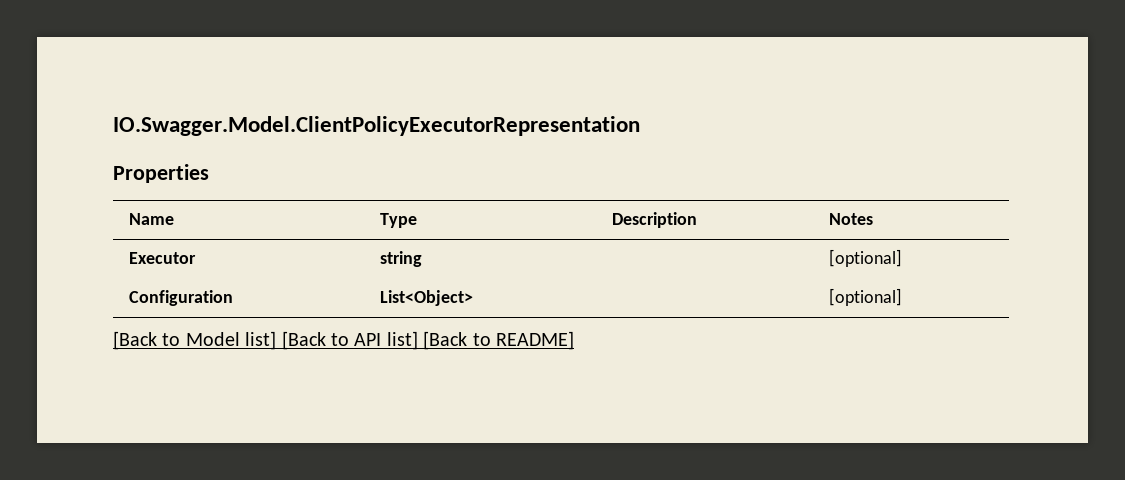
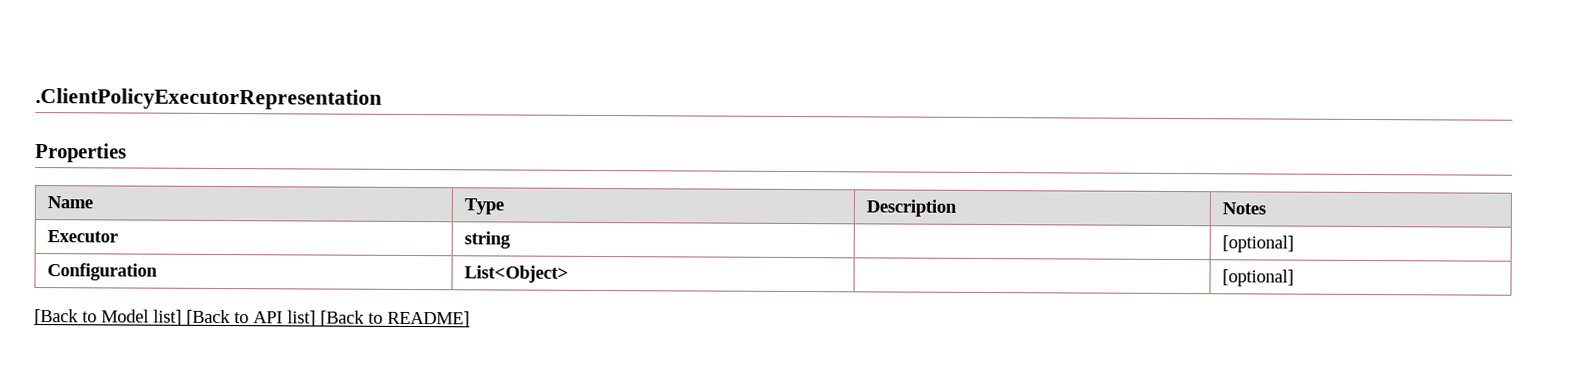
- IO.Swagger.Model.ClientPolicyExecutorRepresentation
+ .ClientPolicyExecutorRepresentation

